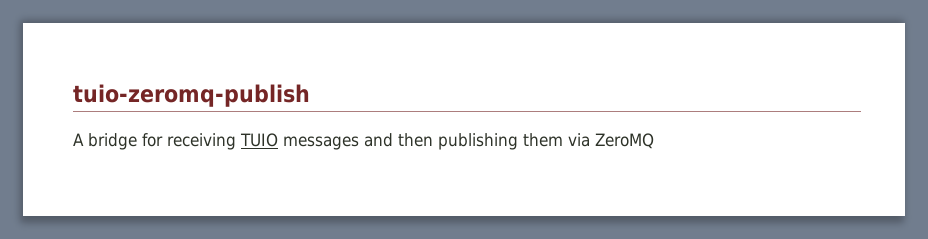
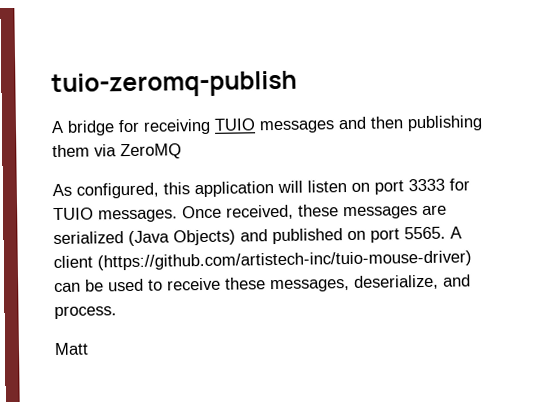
+ As configured, this application will listen on port 3333 for TUIO messages. Once received, these messages are serialized (Java Objects) and published on port 5565. A client (https://github.com/artistech-inc/tuio-mouse-driver) can be used to receive these messages, deserialize, and process.
+ Matt

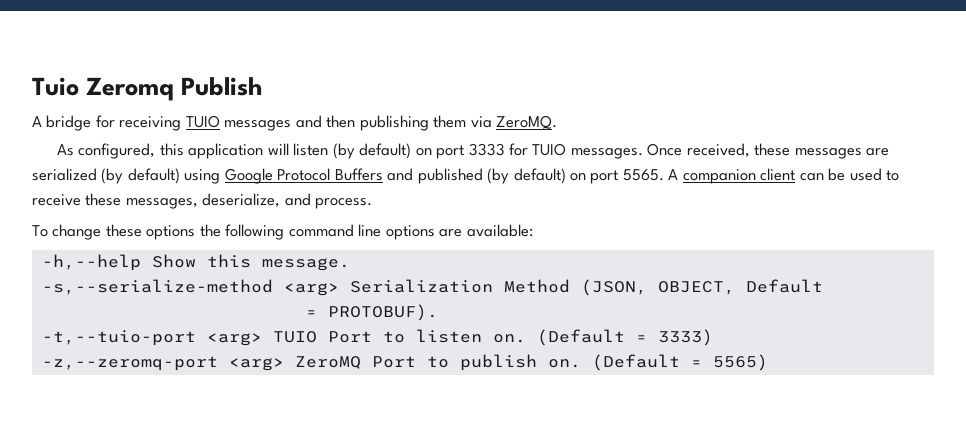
- tuio-zeromq-publish
+ Tuio Zeromq Publish
- A bridge for receiving TUIO messages and then publishing them via ZeroMQ
+ A bridge for receiving TUIO messages and then publishing them via ZeroMQ.
- As configured, this application will listen on port 3333 for TUIO messages.
+ As configured, this application will listen (by default) on port 3333 for TUIO messages.
- Once received, these messages are serialized (Java Objects) and published on port 5565.
+ Once received, these messages are serialized (by default) using Google Protocol Buffers and published (by default) on port 5565.
- A client (https://github.com/artistech-inc/tuio-mouse-driver) can be used to receive these messages, deserialize, and process.
+ A companion client can be used to receive these messages, deserialize, and process.
- Matt
+ To change these options the following command line options are available:
+ -h,--help Show this message.
+ -s,--serialize-method <arg> Serialization Method (JSON, OBJECT, Default
+ = PROTOBUF).
+ -t,--tuio-port <arg> TUIO Port to listen on. (Default = 3333)
+ -z,--zeromq-port <arg> ZeroMQ Port to publish on. (Default = 5565)

